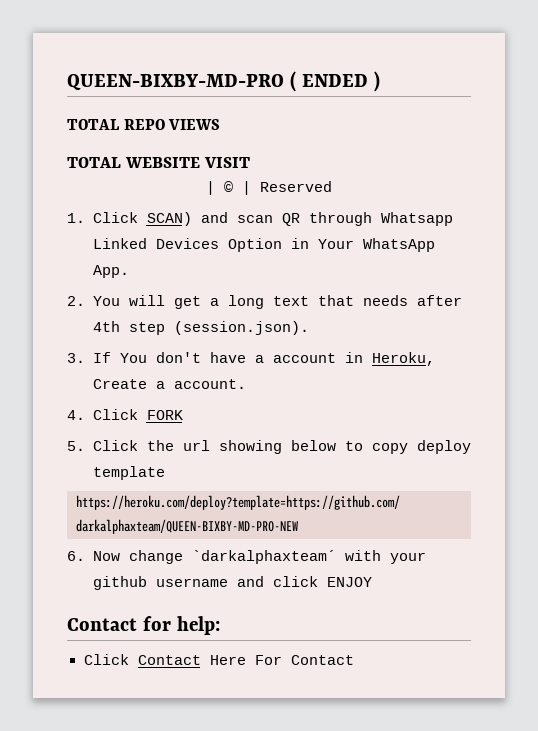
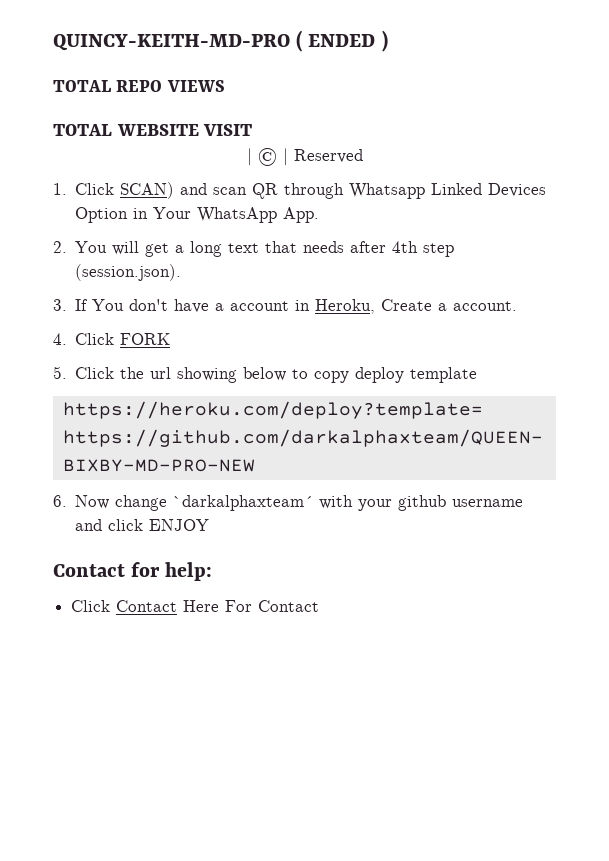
- QUEEN-BIXBY-MD-PRO ( ENDED )
+ QUINCY-KEITH-MD-PRO ( ENDED )

